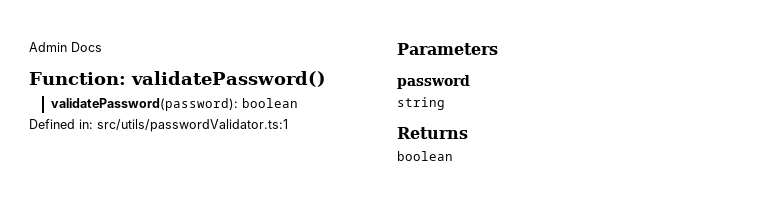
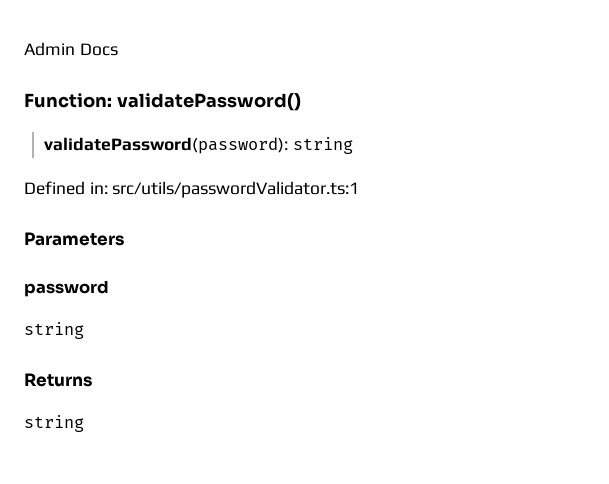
- validatePassword(password): boolean
+ validatePassword(password): string
  Returns
- boolean
+ string

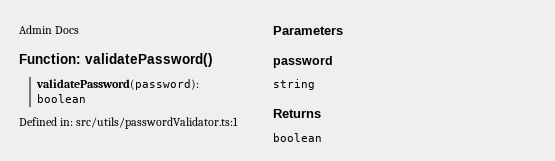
- validatePassword(password): string
+ validatePassword(password): boolean
  Returns
- string
+ boolean

